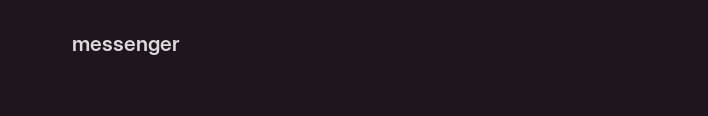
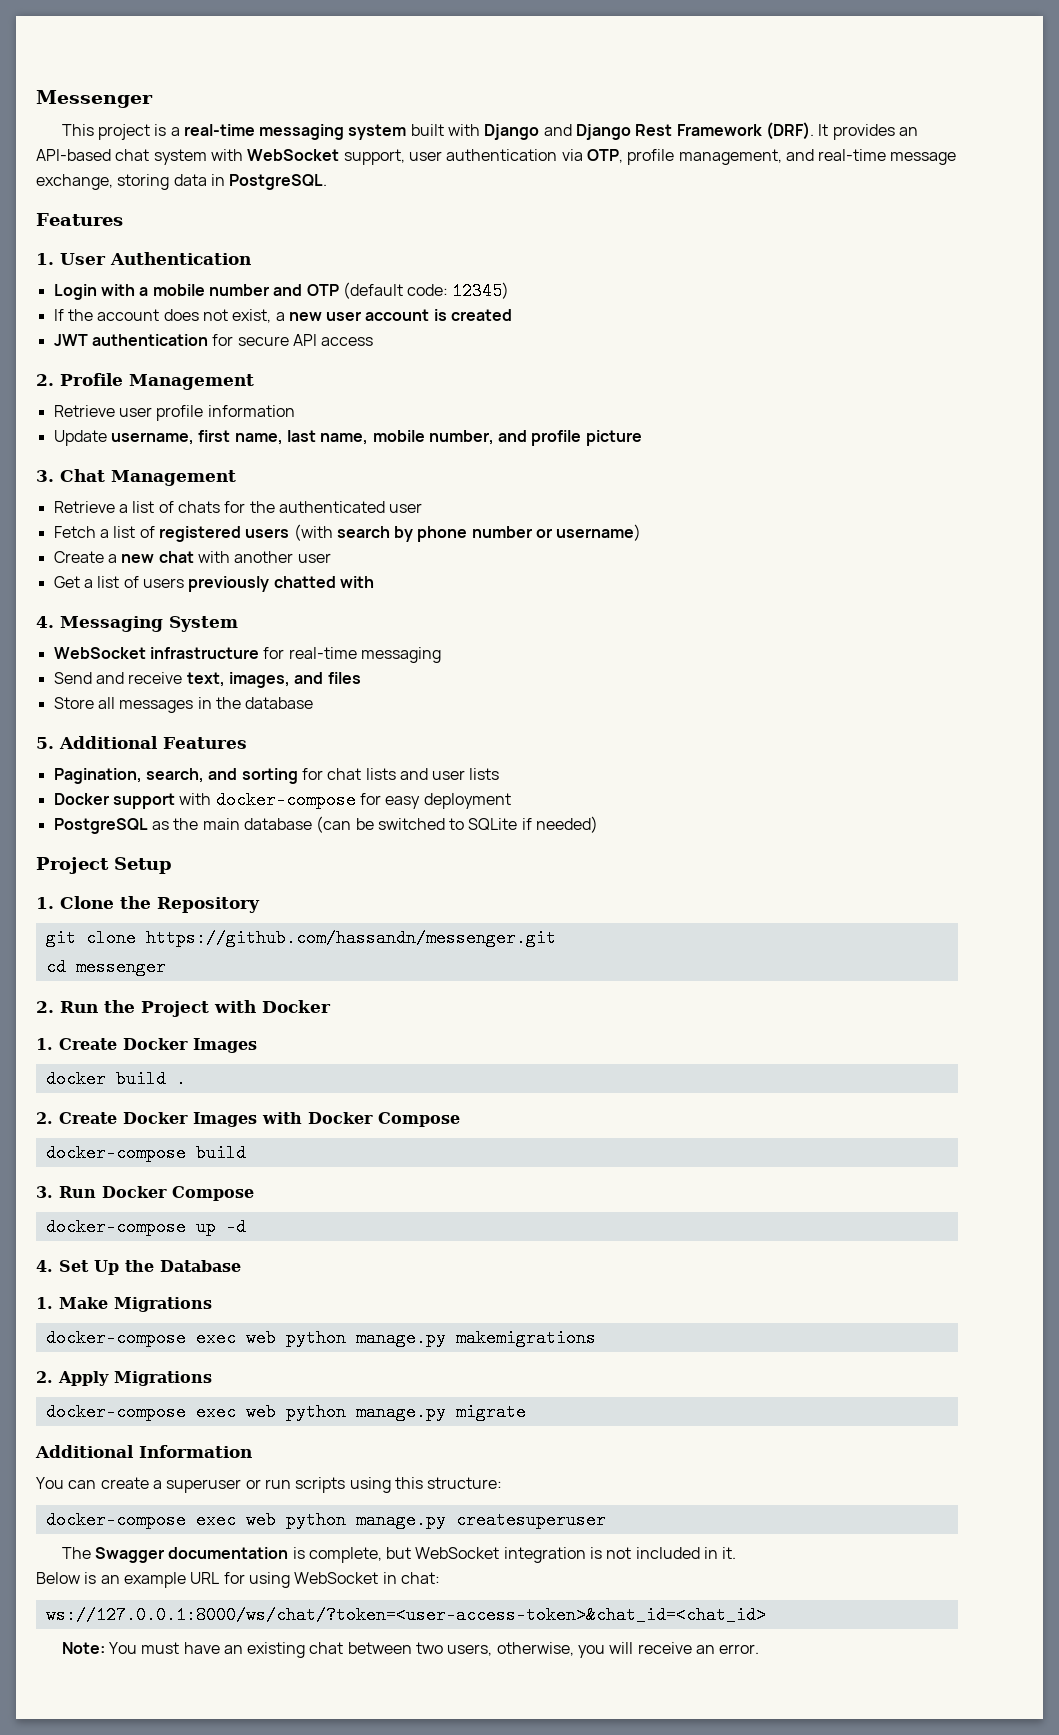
- messenger
+ Messenger
+ This project is a real-time messaging system built with Django and Django Rest Framework (DRF). It provides an API-based chat system with WebSocket support, user authentication via OTP, profile management, and real-time message exchange, storing data in PostgreSQL.
+ Features
+ 1. User Authentication
+ Login with a mobile number and OTP (default code: 12345)
+ If the account does not exist, a new user account is created
+ JWT authentication for secure API access
+ 2. Profile Management
+ Retrieve user profile information
+ Update username, first name, last name, mobile number, and profile picture
+ 3. Chat Management
+ Retrieve a list of chats for the authenticated user
+ Fetch a list of registered users (with search by phone number or username)
+ Create a new chat with another user
+ Get a list of users previously chatted with
+ 4. Messaging System
+ WebSocket infrastructure for real-time messaging
+ Send and receive text, images, and files
+ Store all messages in the database
+ 5. Additional Features
+ Pagination, search, and sorting for chat lists and user lists
+ Docker support with docker-compose for easy deployment
+ PostgreSQL as the main database (can be switched to SQLite if needed)
+ Project Setup
+ 1. Clone the Repository
+ git clone https://github.com/hassandn/messenger.git
+ cd messenger
+ 2. Run the Project with Docker
+ 1. Create Docker Images
+ docker build .
+ 2. Create Docker Images with Docker Compose
+ docker-compose build
+ 3. Run Docker Compose
+ docker-compose up -d
+ 4. Set Up the Database
+ 1. Make Migrations
+ docker-compose exec web python manage.py makemigrations
+ 2. Apply Migrations
+ docker-compose exec web python manage.py migrate
+ Additional Information
+ You can create a superuser or run scripts using this structure:
+ docker-compose exec web python manage.py createsuperuser
+ The Swagger documentation is complete, but WebSocket integration is not included in it.
+ Below is an example URL for using WebSocket in chat:
+ ws://127.0.0.1:8000/ws/chat/?token=<user-access-token>&chat_id=<chat_id>
+ Note: You must have an existing chat between two users, otherwise, you will receive an error.

